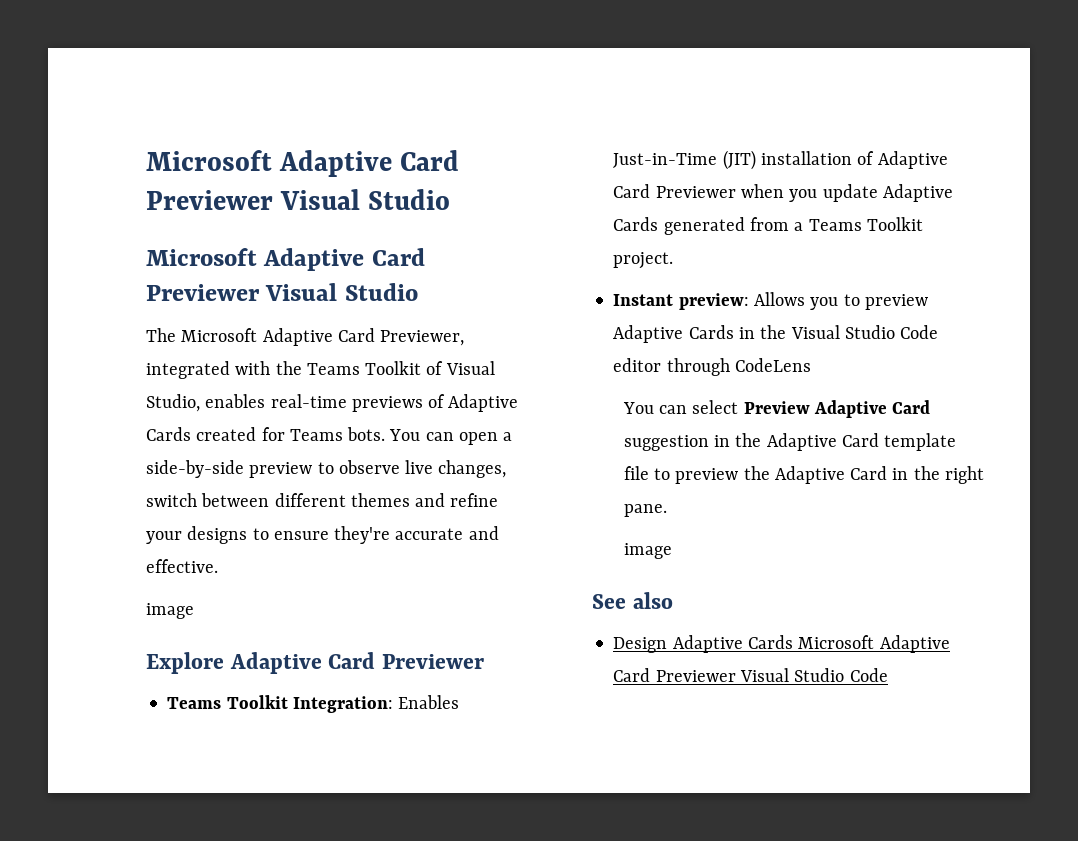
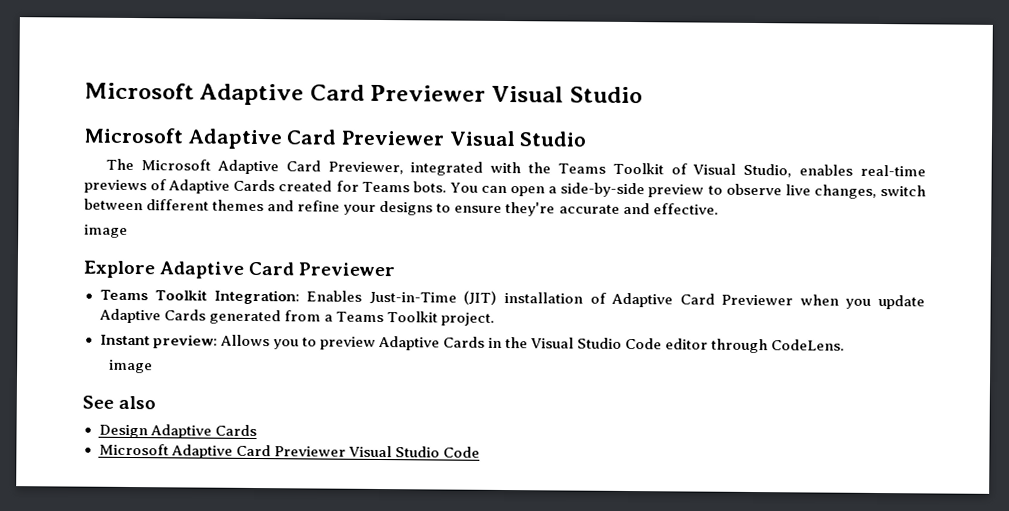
- Instant preview: Allows you to preview Adaptive Cards in the Visual Studio Code editor through CodeLens
- You can select Preview Adaptive Card suggestion in the Adaptive Card template file to preview the Adaptive Card in the right pane.
+ Instant preview: Allows you to preview Adaptive Cards in the Visual Studio Code editor through CodeLens.
- Design Adaptive Cards Microsoft Adaptive Card Previewer Visual Studio Code
+ Design Adaptive Cards
+ Microsoft Adaptive Card Previewer Visual Studio Code

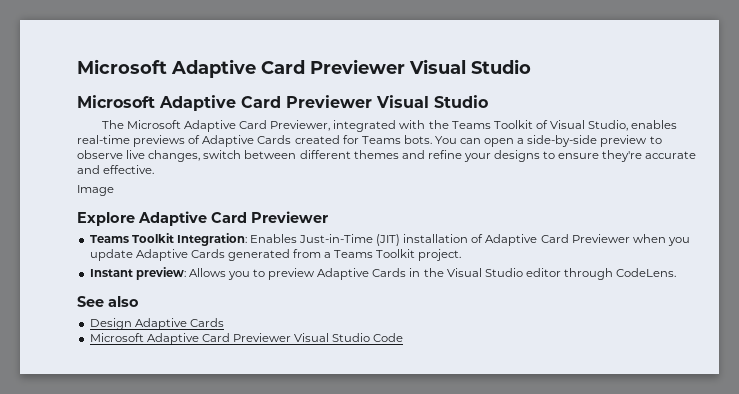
  You can open a side-by-side preview to observe live changes, switch between different themes and refine your designs to ensure they're accurate and effective.
- image
+ Image
- Instant preview: Allows you to preview Adaptive Cards in the Visual Studio Code editor through CodeLens.
- image
+ Instant preview: Allows you to preview Adaptive Cards in the Visual Studio editor through CodeLens.

